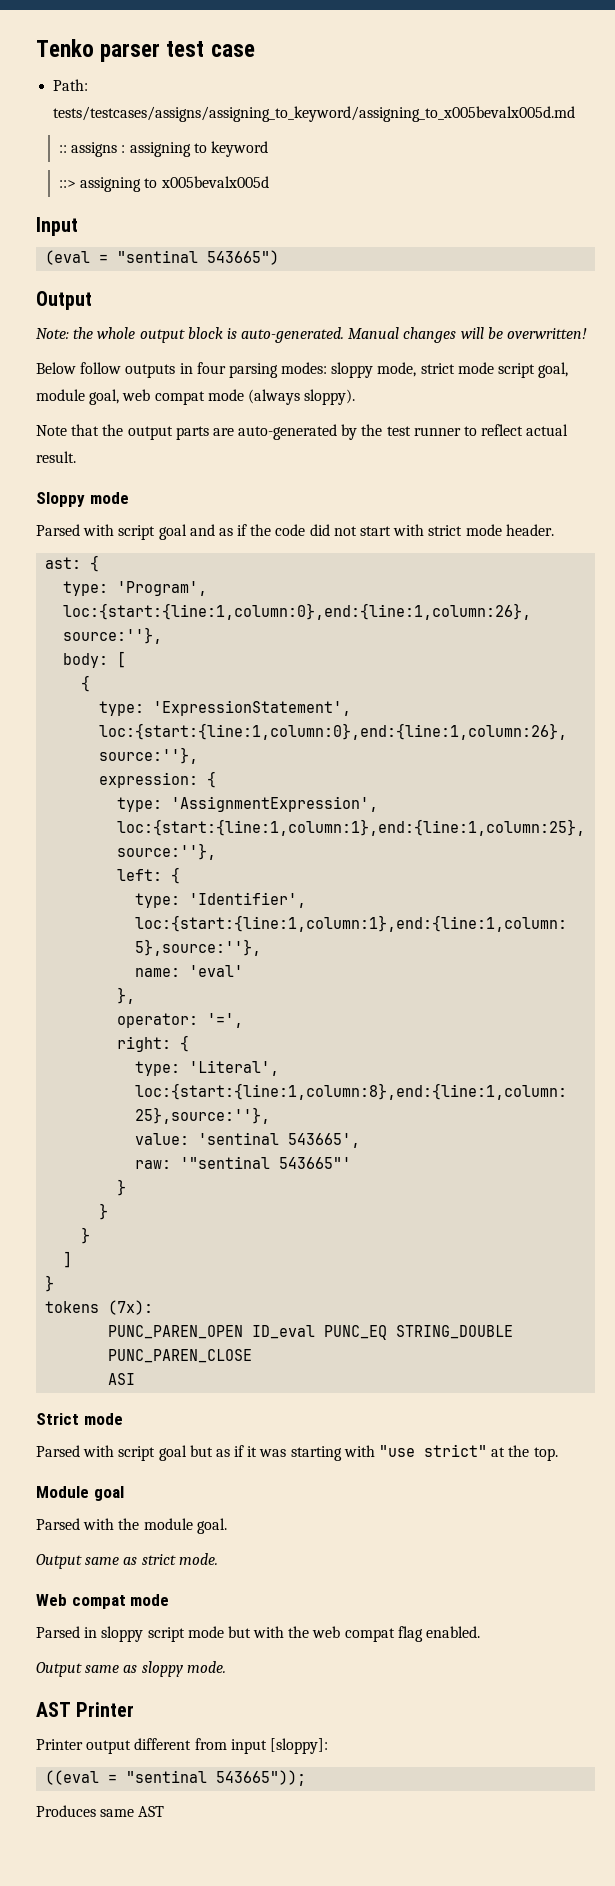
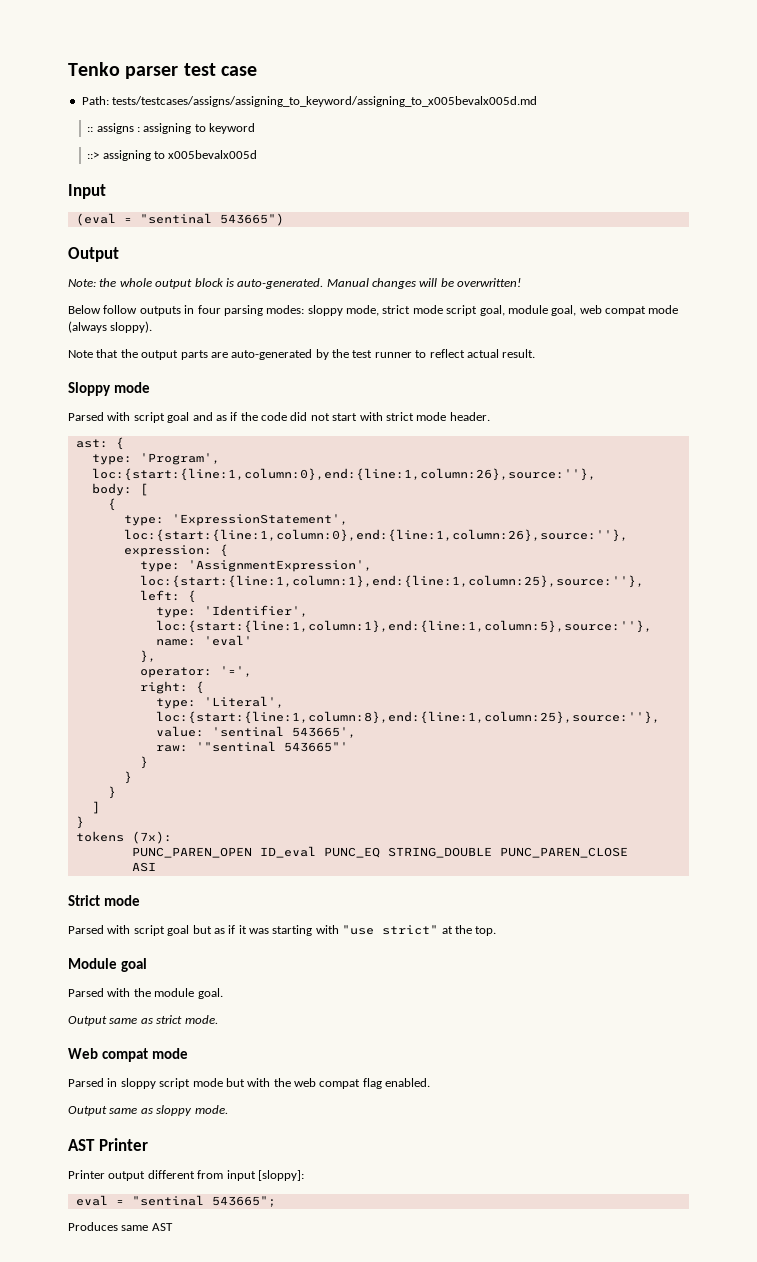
- ((eval = "sentinal 543665"));
+ eval = "sentinal 543665";

